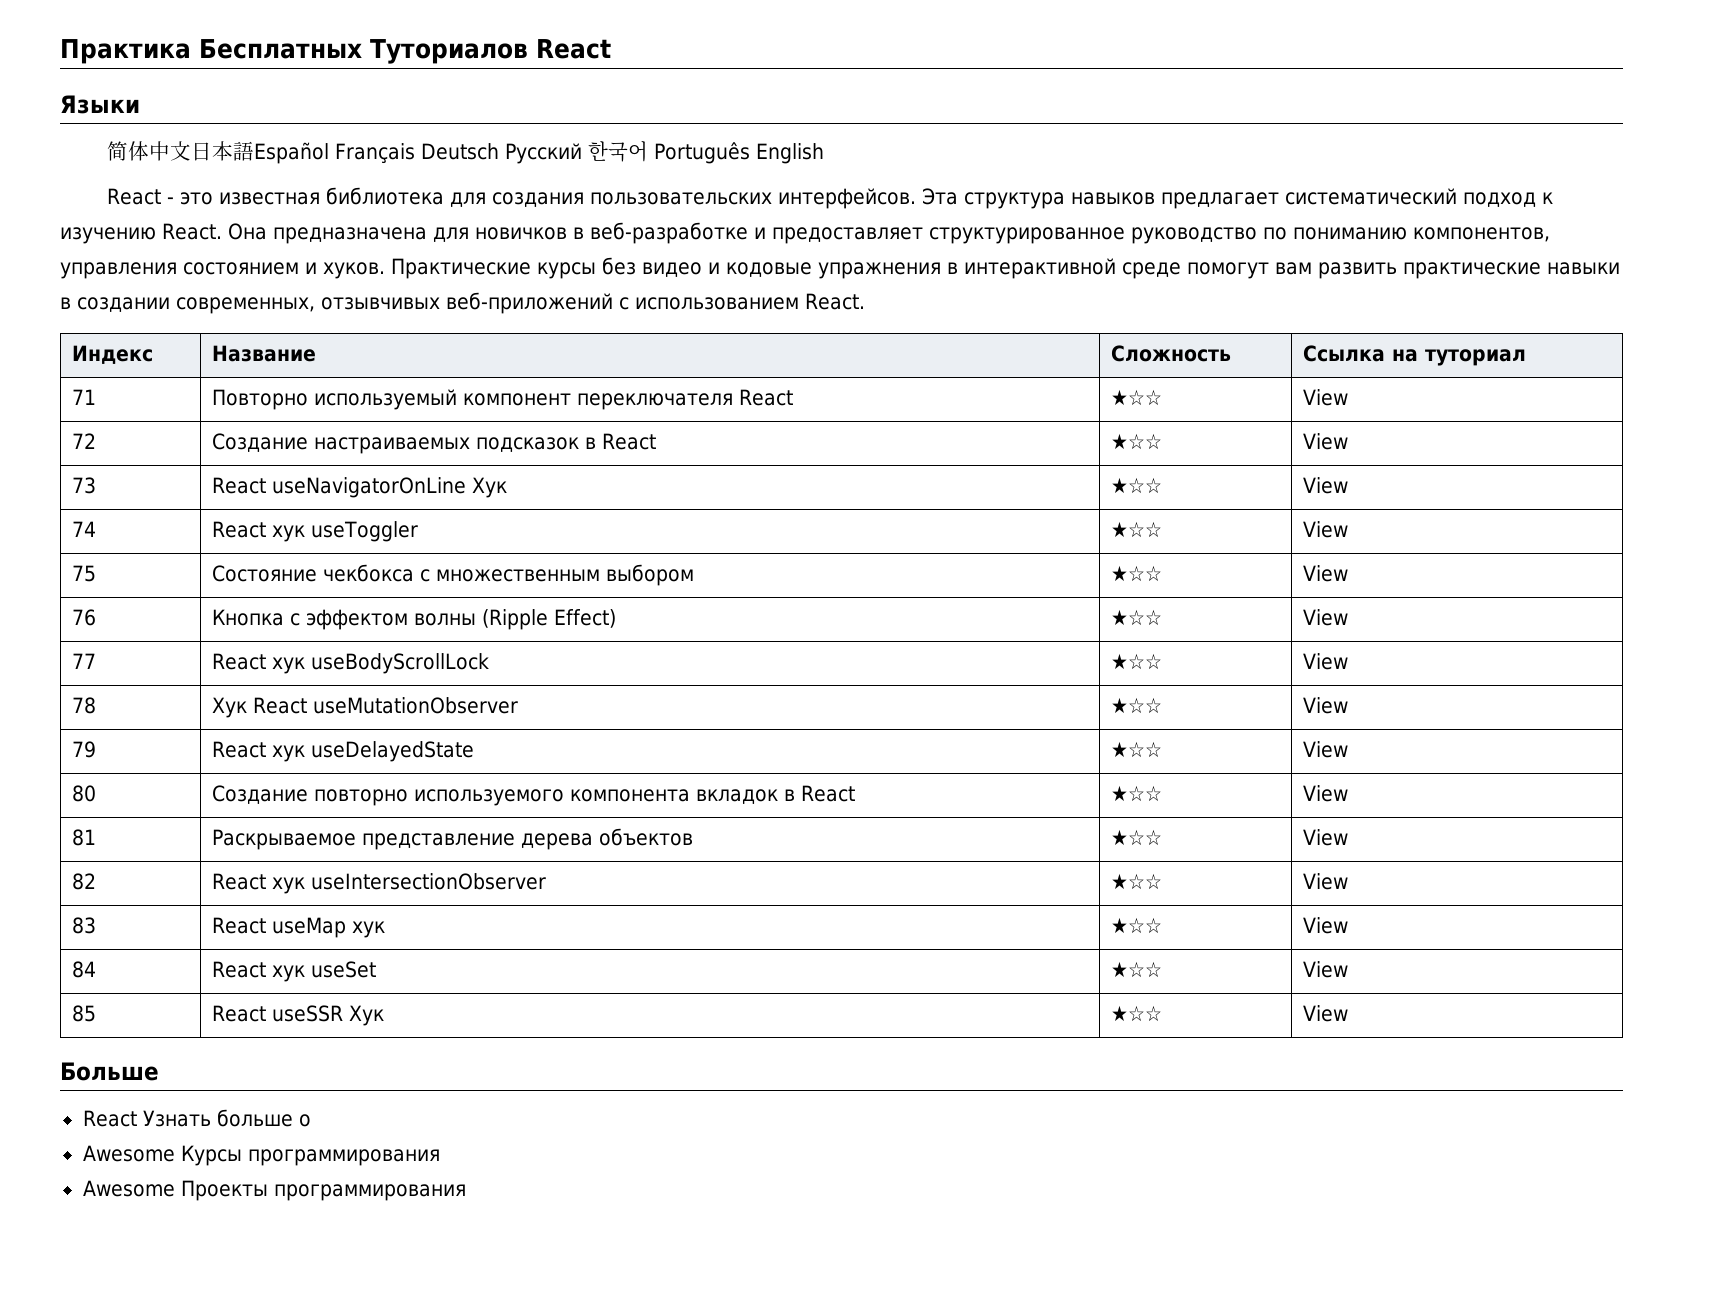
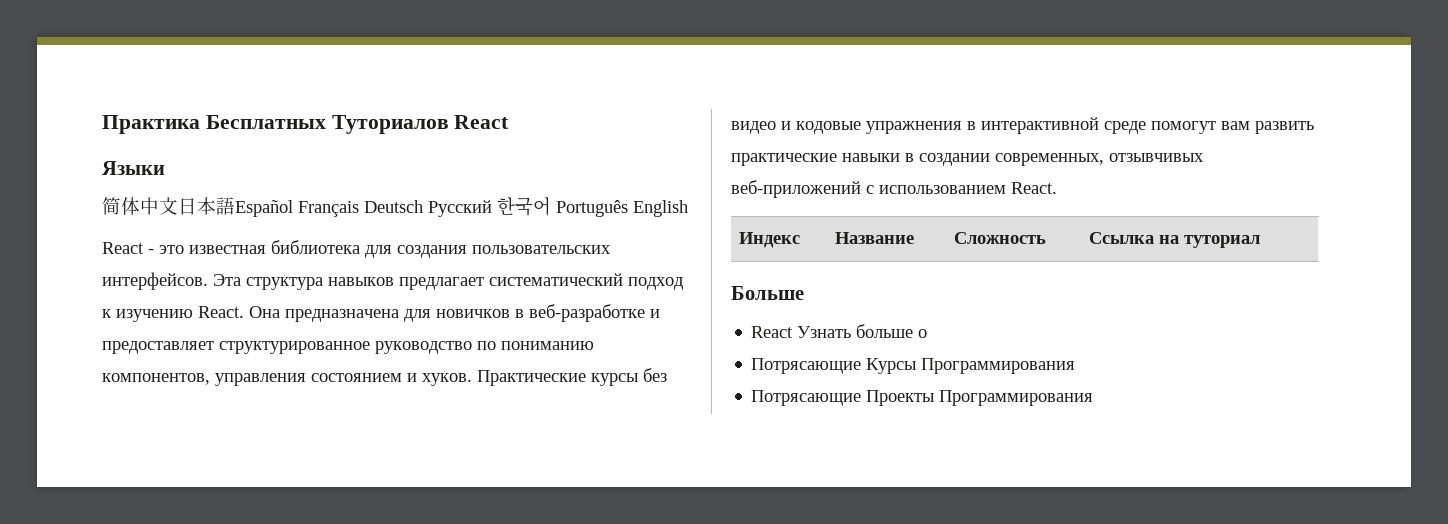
- 71 | Повторно используемый компонент переключателя React | ★☆☆ | View
- 72 | Создание настраиваемых подсказок в React | ★☆☆ | View
- 73 | React useNavigatorOnLine Хук | ★☆☆ | View
- 74 | React хук useToggler | ★☆☆ | View
- 75 | Состояние чекбокса с множественным выбором | ★☆☆ | View
- 76 | Кнопка с эффектом волны (Ripple Effect) | ★☆☆ | View
- 77 | React хук useBodyScrollLock | ★☆☆ | View
- 78 | Хук React useMutationObserver | ★☆☆ | View
- 79 | React хук useDelayedState | ★☆☆ | View
- 80 | Создание повторно используемого компонента вкладок в React | ★☆☆ | View
- 81 | Раскрываемое представление дерева объектов | ★☆☆ | View
- 82 | React хук useIntersectionObserver | ★☆☆ | View
- 83 | React useMap хук | ★☆☆ | View
- 84 | React хук useSet | ★☆☆ | View
- 85 | React useSSR Хук | ★☆☆ | View
- Awesome Курсы программирования
- Awesome Проекты программирования
+ Потрясающие Курсы Программирования
+ Потрясающие Проекты Программирования

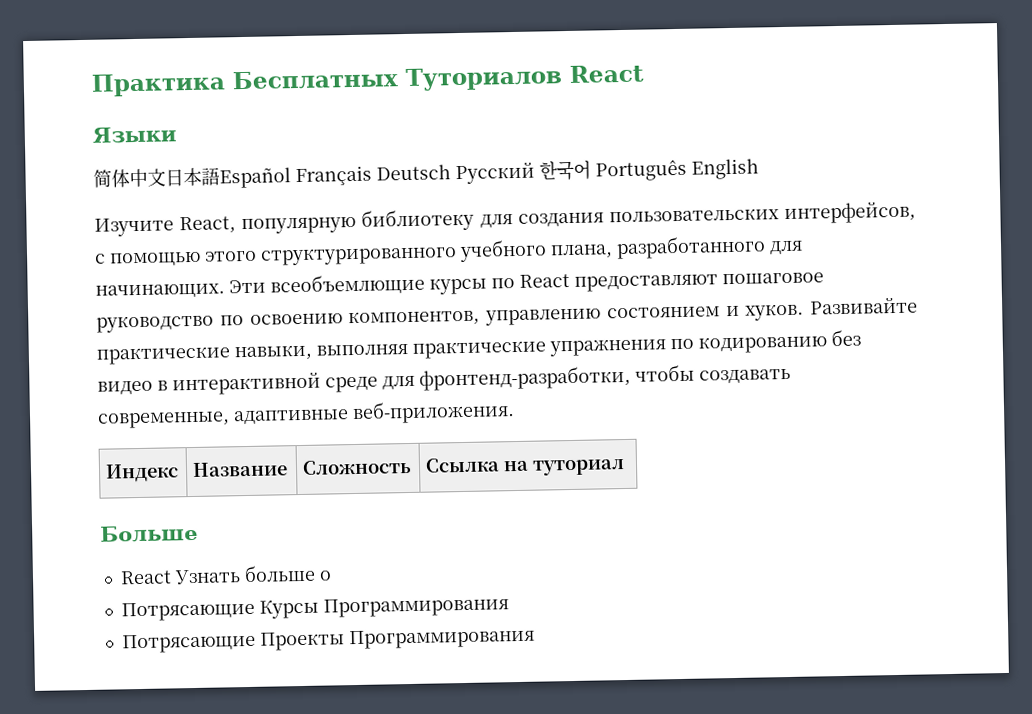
- React - это известная библиотека для создания пользовательских интерфейсов. Эта структура навыков предлагает систематический подход к изучению React. Она предназначена для новичков в веб-разработке и предоставляет структурированное руководство по пониманию компонентов, управления состоянием и хуков. Практические курсы без видео и кодовые упражнения в интерактивной среде помогут вам развить практические навыки в создании современных, отзывчивых веб-приложений с использованием React.
+ Изучите React, популярную библиотеку для создания пользовательских интерфейсов, с помощью этого структурированного учебного плана, разработанного для начинающих. Эти всеобъемлющие курсы по React предоставляют пошаговое руководство по освоению компонентов, управлению состоянием и хуков. Развивайте практические навыки, выполняя практические упражнения по кодированию без видео в интерактивной среде для фронтенд-разработки, чтобы создавать современные, адаптивные веб-приложения.

